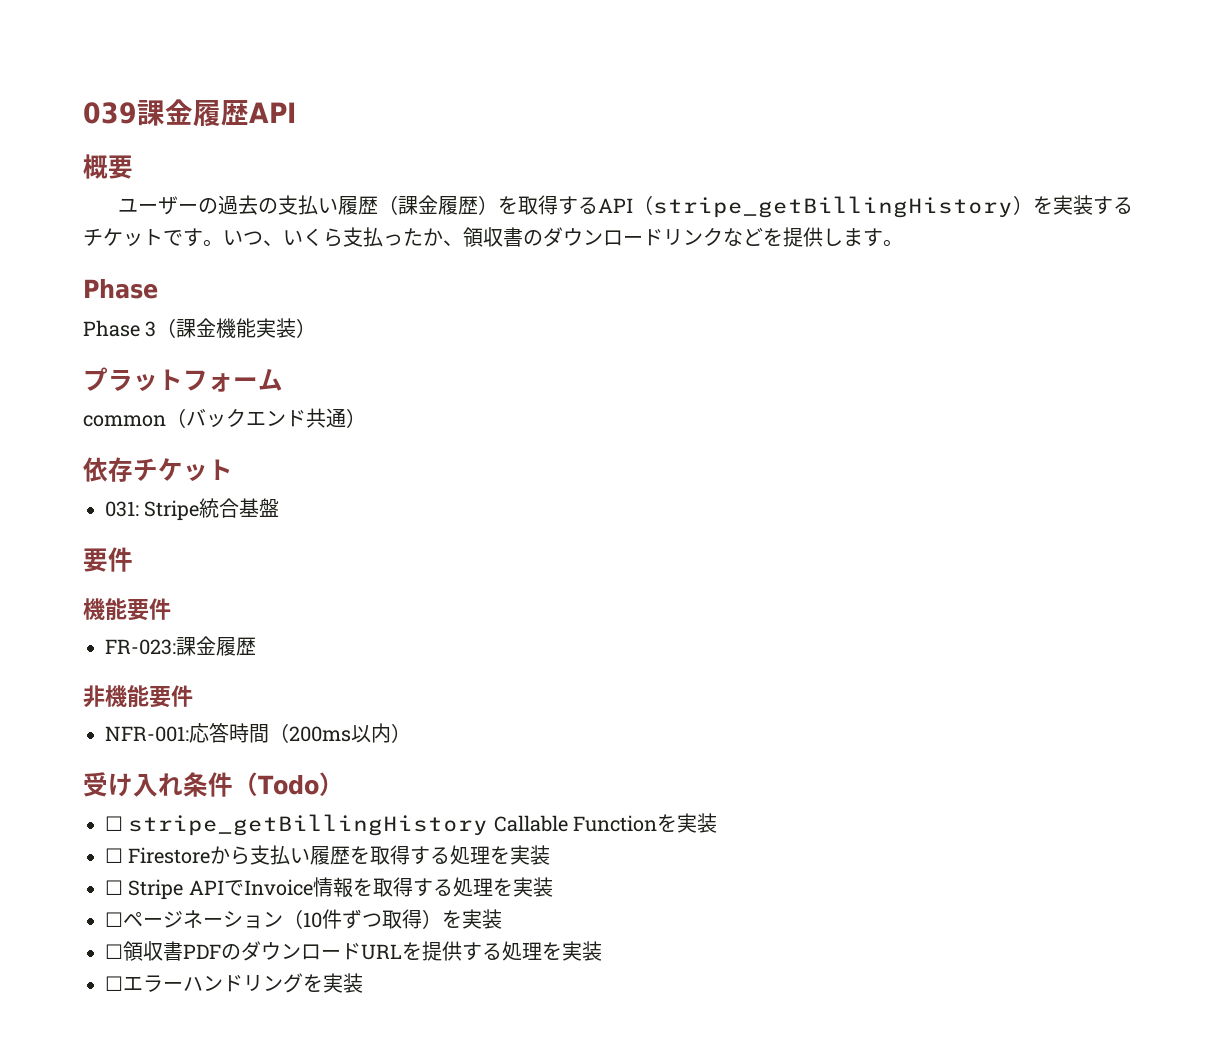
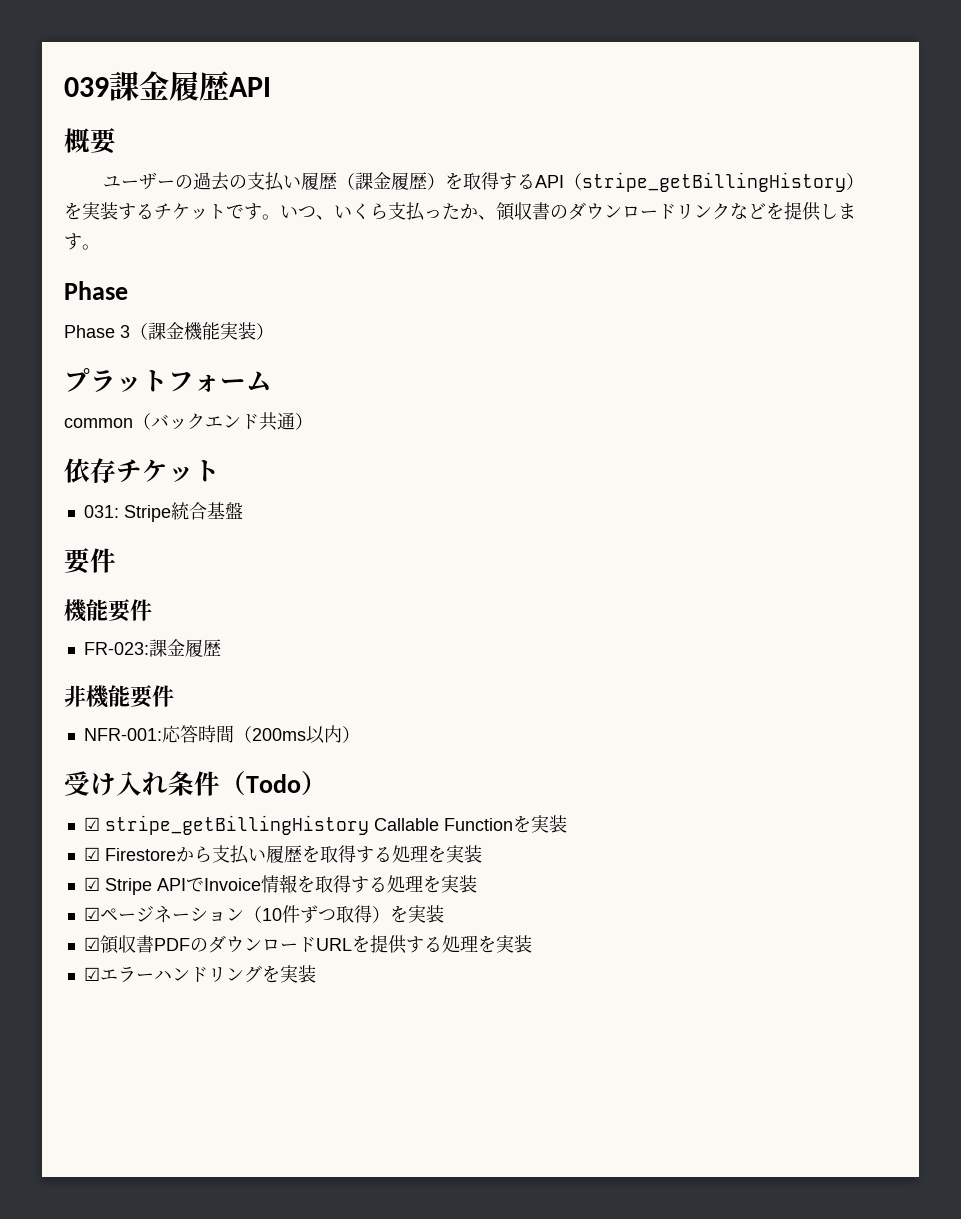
- ☐ stripe_getBillingHistory Callable Functionを実装
+ ☑ stripe_getBillingHistory Callable Functionを実装
- ☐ Firestoreから支払い履歴を取得する処理を実装
+ ☑ Firestoreから支払い履歴を取得する処理を実装
- ☐ Stripe APIでInvoice情報を取得する処理を実装
+ ☑ Stripe APIでInvoice情報を取得する処理を実装
- ☐ページネーション（10件ずつ取得）を実装
+ ☑ページネーション（10件ずつ取得）を実装
- ☐領収書PDFのダウンロードURLを提供する処理を実装
+ ☑領収書PDFのダウンロードURLを提供する処理を実装
- ☐エラーハンドリングを実装
+ ☑エラーハンドリングを実装

